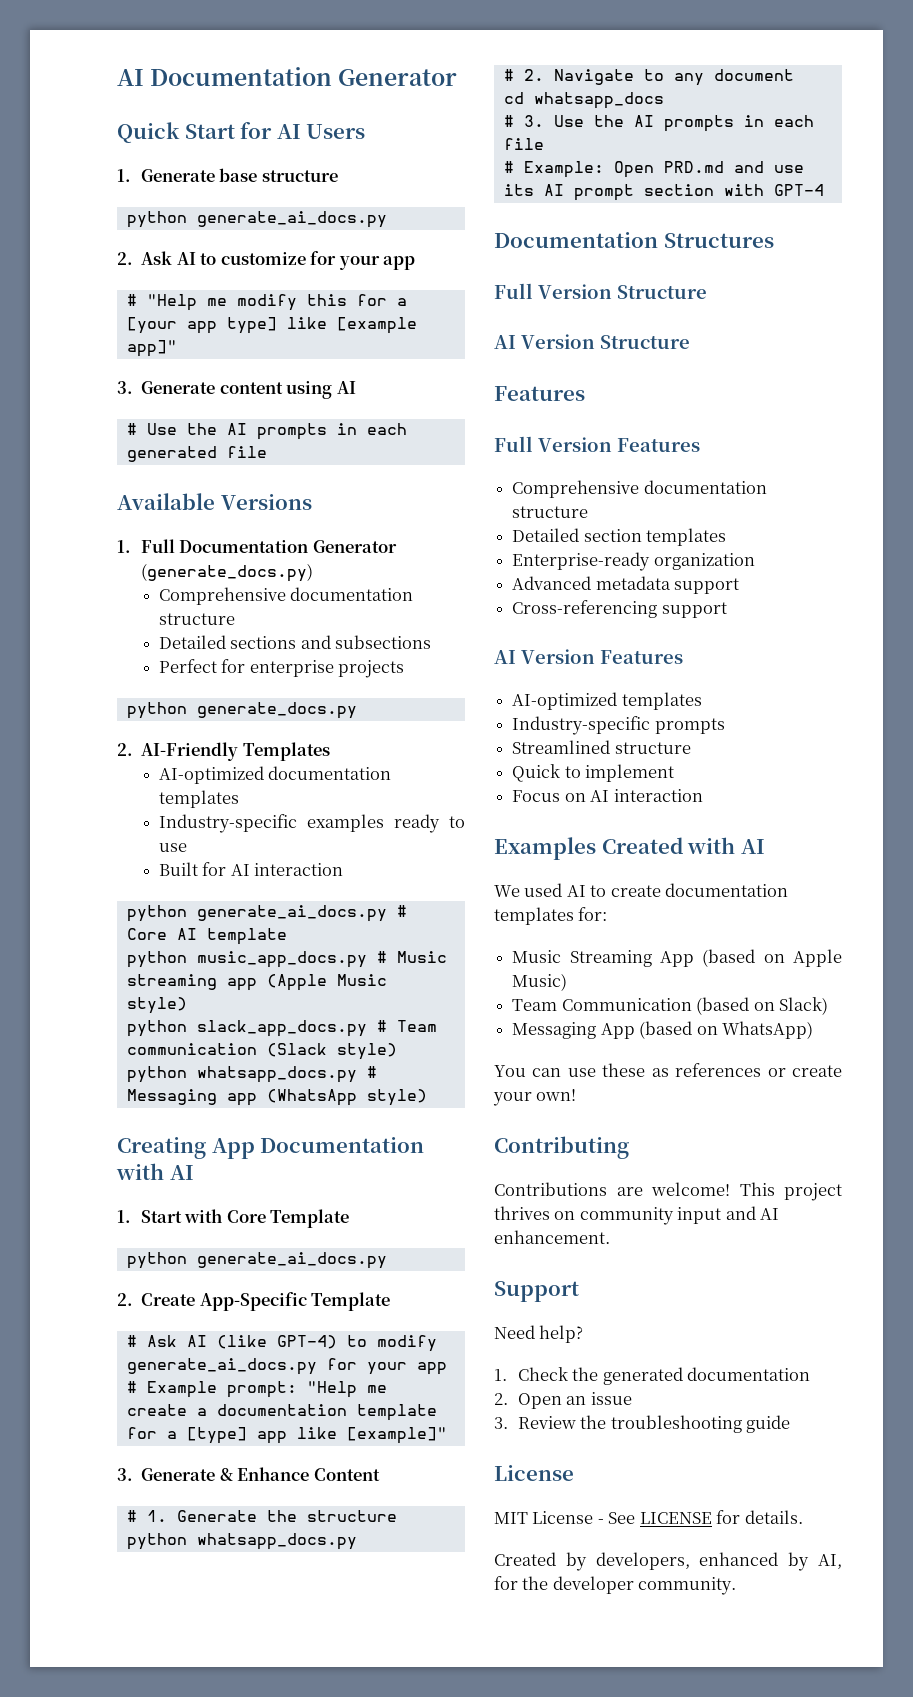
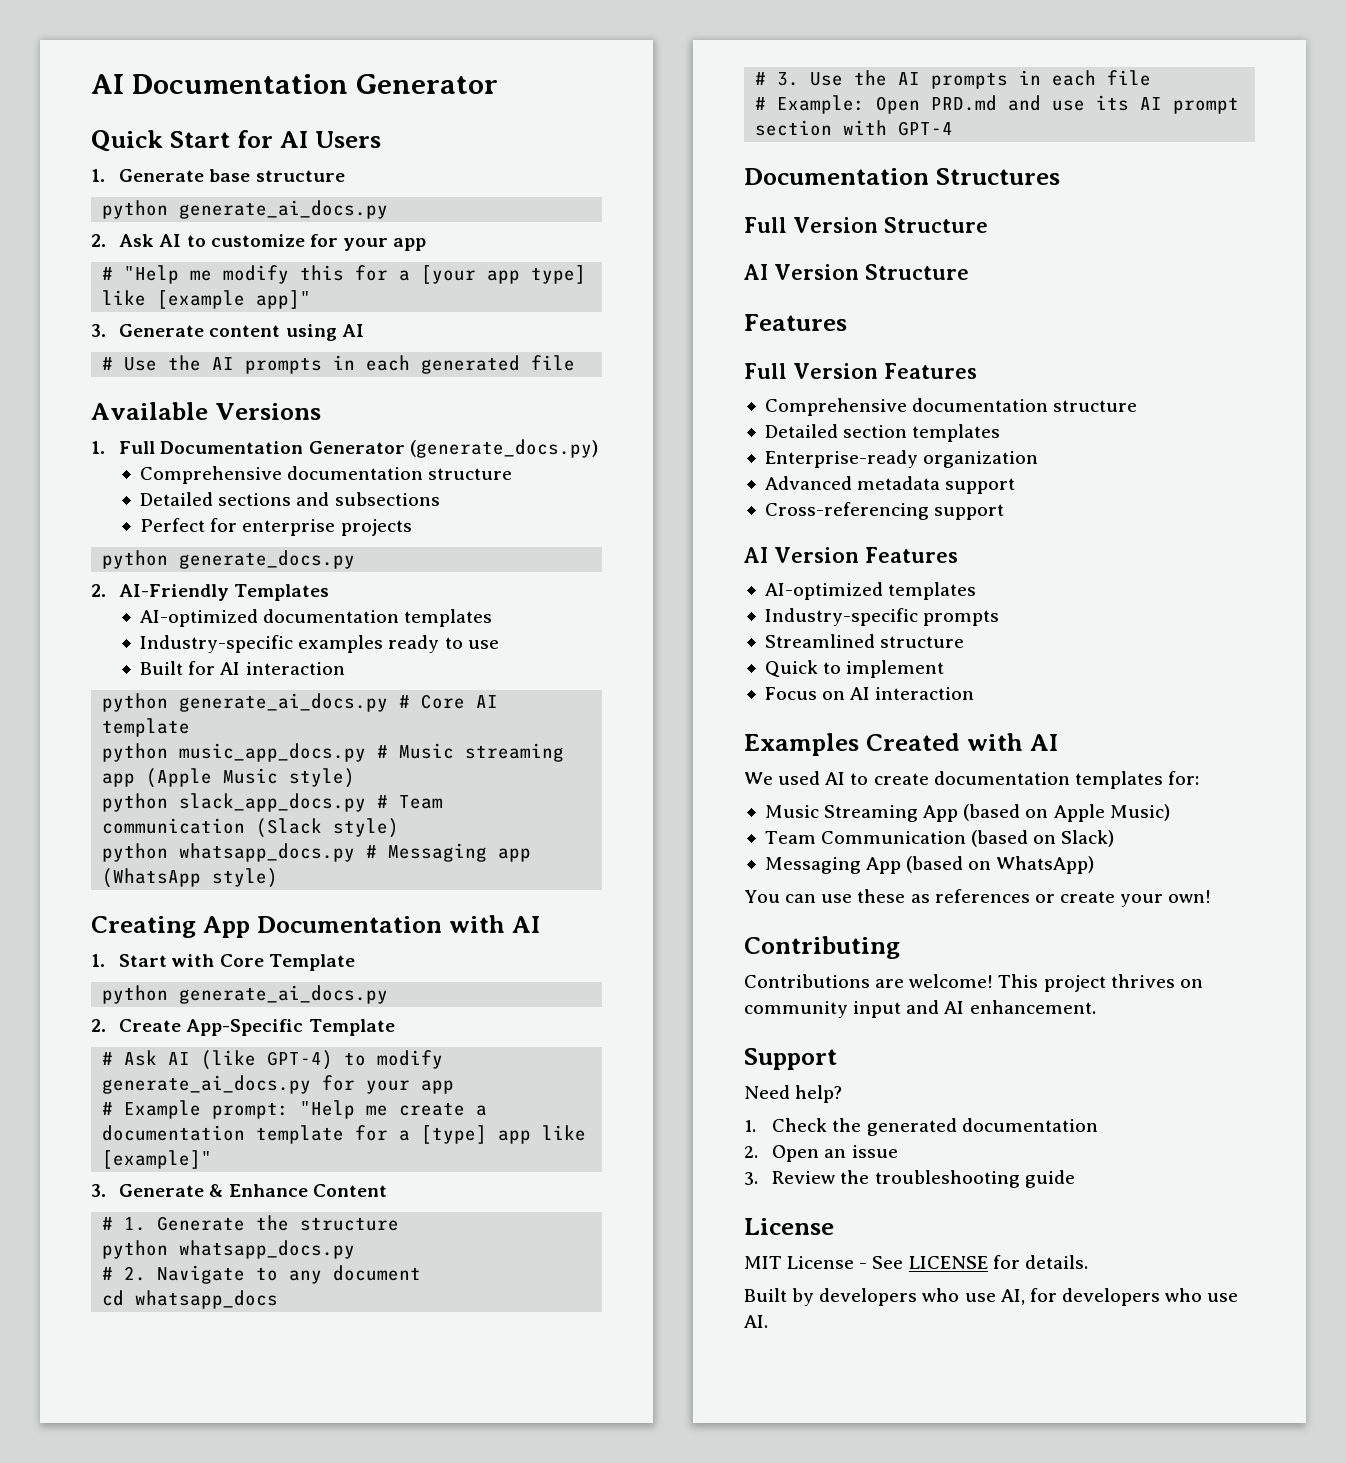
- Created by developers, enhanced by AI, for the developer community.
+ Built by developers who use AI, for developers who use AI.

